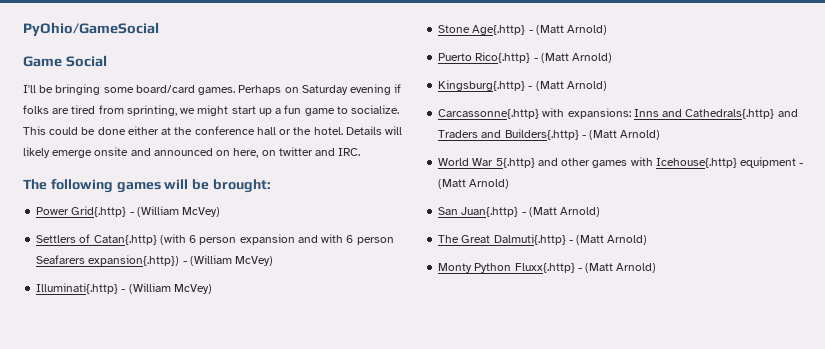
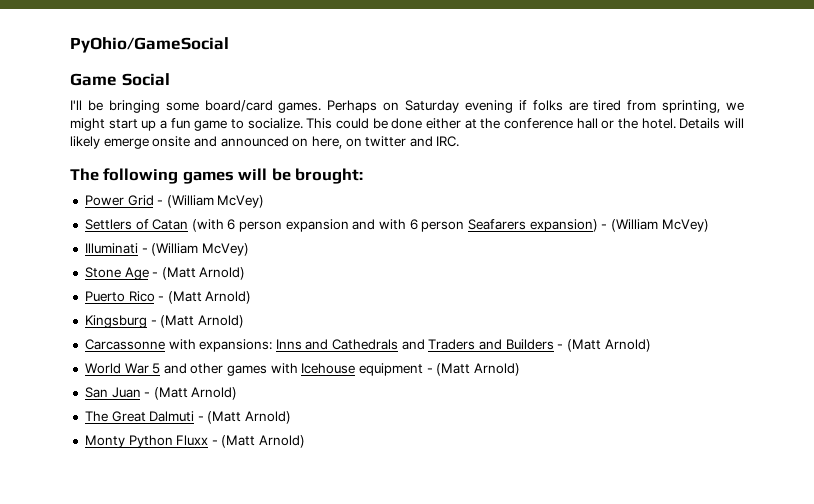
- Power Grid{.http} - (William McVey)
+ Power Grid - (William McVey)
- Settlers of Catan{.http} (with 6 person expansion and with 6 person Seafarers expansion{.http}) - (William McVey)
- Illuminati{.http} - (William McVey)
+ Settlers of Catan (with 6 person expansion and with 6 person Seafarers expansion) - (William McVey)
+ Illuminati - (William McVey)
- Stone Age{.http} - (Matt Arnold)
+ Stone Age - (Matt Arnold)
- Puerto Rico{.http} - (Matt Arnold)
- Kingsburg{.http} - (Matt Arnold)
- Carcassonne{.http} with expansions: Inns and Cathedrals{.http} and Traders and Builders{.http} - (Matt Arnold)
+ Puerto Rico - (Matt Arnold)
+ Kingsburg - (Matt Arnold)
+ Carcassonne with expansions: Inns and Cathedrals and Traders and Builders - (Matt Arnold)
- World War 5{.http} and other games with Icehouse{.http} equipment - (Matt Arnold)
+ World War 5 and other games with Icehouse equipment - (Matt Arnold)
- San Juan{.http} - (Matt Arnold)
+ San Juan - (Matt Arnold)
- The Great Dalmuti{.http} - (Matt Arnold)
+ The Great Dalmuti - (Matt Arnold)
- Monty Python Fluxx{.http} - (Matt Arnold)
+ Monty Python Fluxx - (Matt Arnold)

